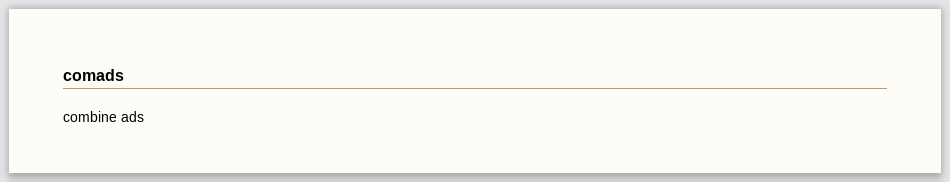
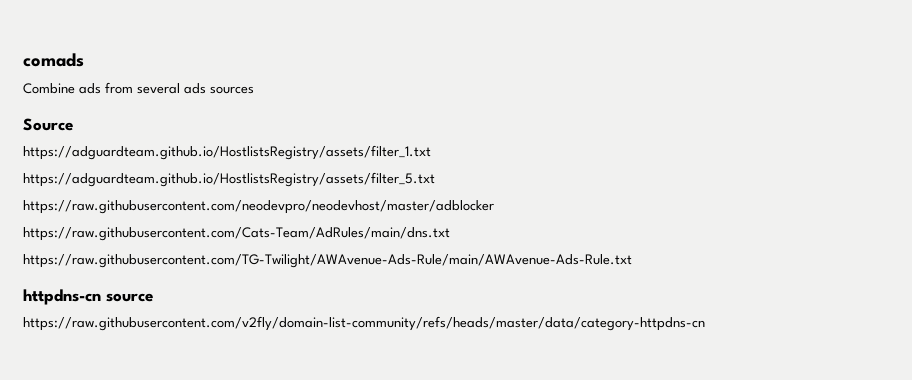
- combine ads
+ Combine ads from several ads sources
+ Source
+ https://adguardteam.github.io/HostlistsRegistry/assets/filter_1.txt
+ https://adguardteam.github.io/HostlistsRegistry/assets/filter_5.txt
+ https://raw.githubusercontent.com/neodevpro/neodevhost/master/adblocker
+ https://raw.githubusercontent.com/Cats-Team/AdRules/main/dns.txt
+ https://raw.githubusercontent.com/TG-Twilight/AWAvenue-Ads-Rule/main/AWAvenue-Ads-Rule.txt
+ httpdns-cn source
+ https://raw.githubusercontent.com/v2fly/domain-list-community/refs/heads/master/data/category-httpdns-cn

